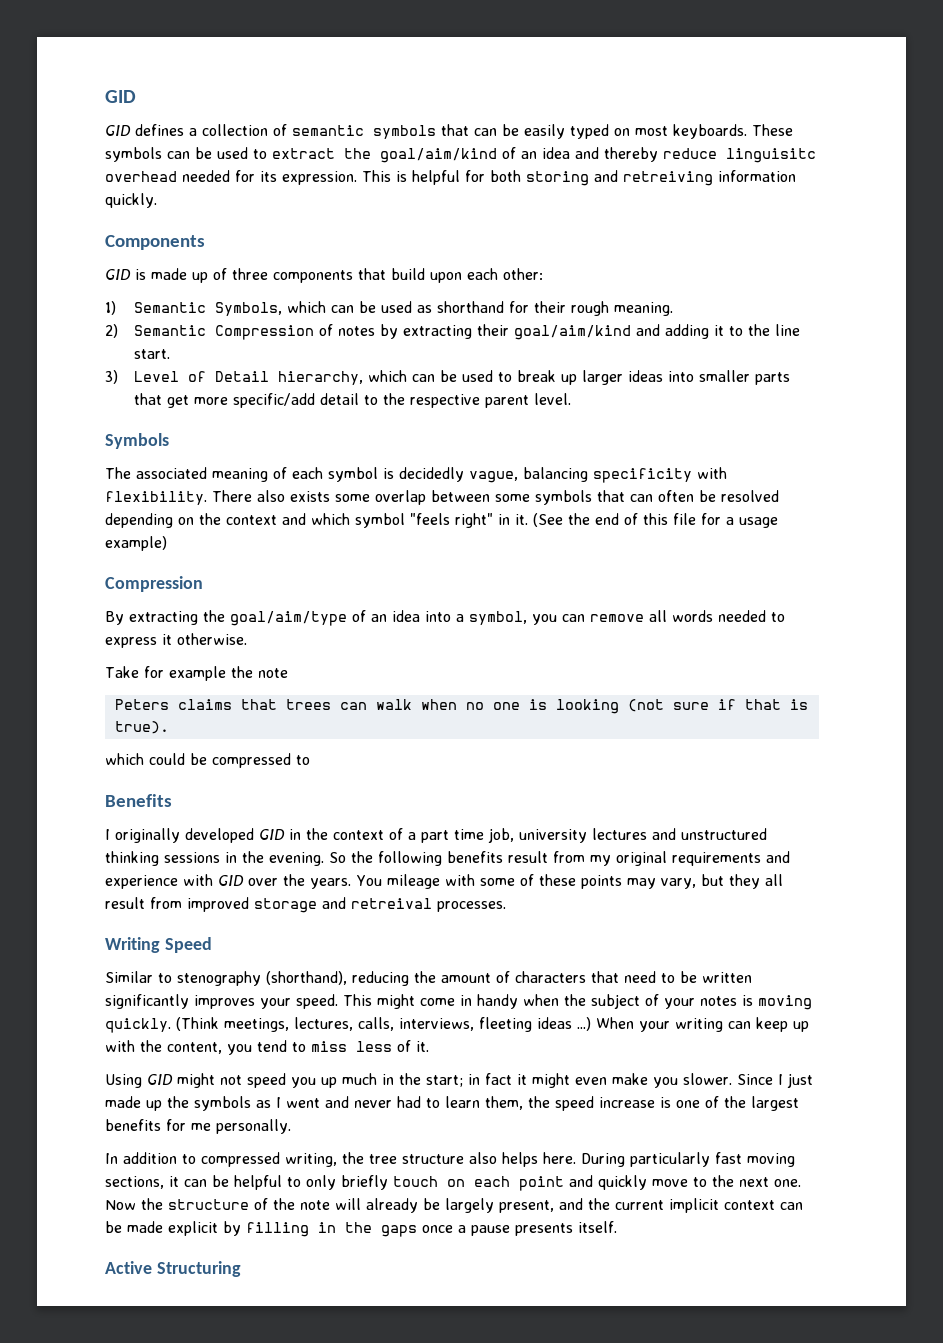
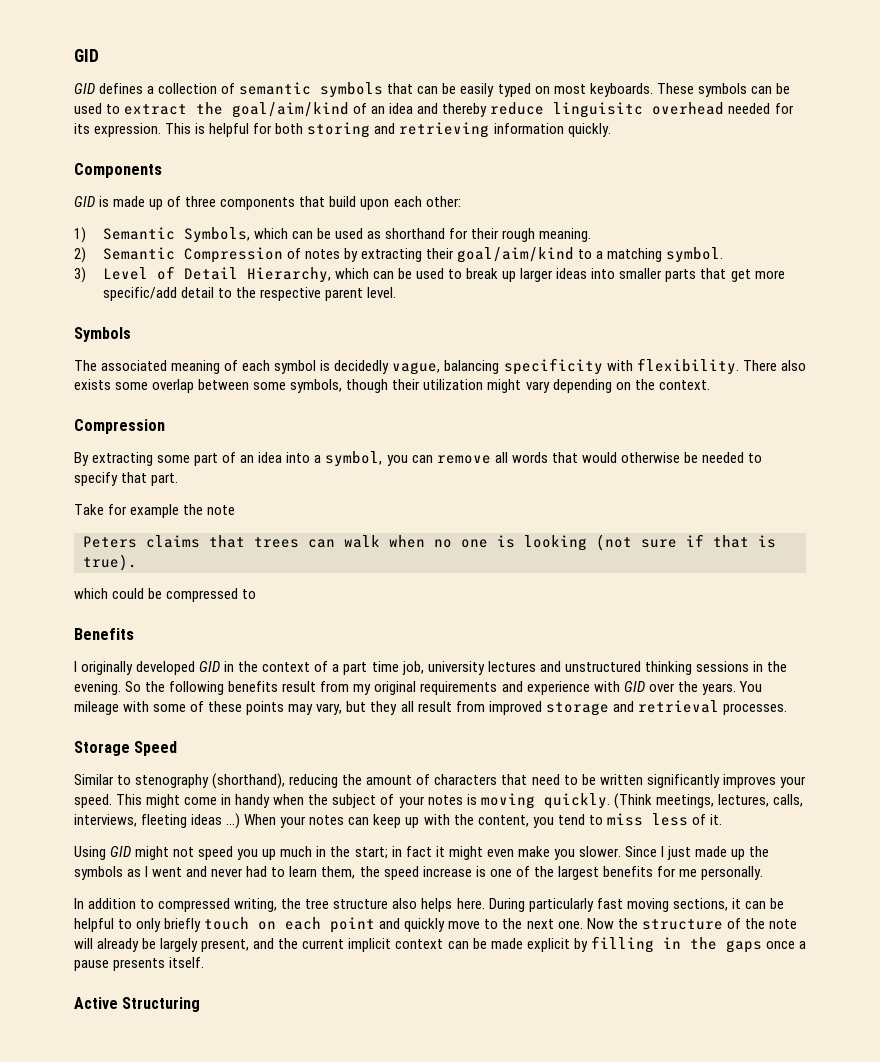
- This is helpful for both storing and retreiving information quickly.
+ This is helpful for both storing and retrieving information quickly.
- 2) Semantic Compression of notes by extracting their goal/aim/kind and adding it to the line start.
+ 2) Semantic Compression of notes by extracting their goal/aim/kind to a matching symbol.
- 3) Level of Detail hierarchy, which can be used to break up larger ideas into smaller parts that get more specific/add detail to the respective parent level.
+ 3) Level of Detail Hierarchy, which can be used to break up larger ideas into smaller parts that get more specific/add detail to the respective parent level.
- There also exists some overlap between some symbols that can often be resolved depending on the context and which symbol "feels right" in it. (See the end of this file for a usage example)
+ There also exists some overlap between some symbols, though their utilization might vary depending on the context.
- By extracting the goal/aim/type of an idea into a symbol, you can remove all words needed to express it otherwise.
+ By extracting some part of an idea into a symbol, you can remove all words that would otherwise be needed to specify that part.
- You mileage with some of these points may vary, but they all result from improved storage and retreival processes.
+ You mileage with some of these points may vary, but they all result from improved storage and retrieval processes.
- Writing Speed
+ Storage Speed
- When your writing can keep up with the content, you tend to miss less of it.
+ When your notes can keep up with the content, you tend to miss less of it.

